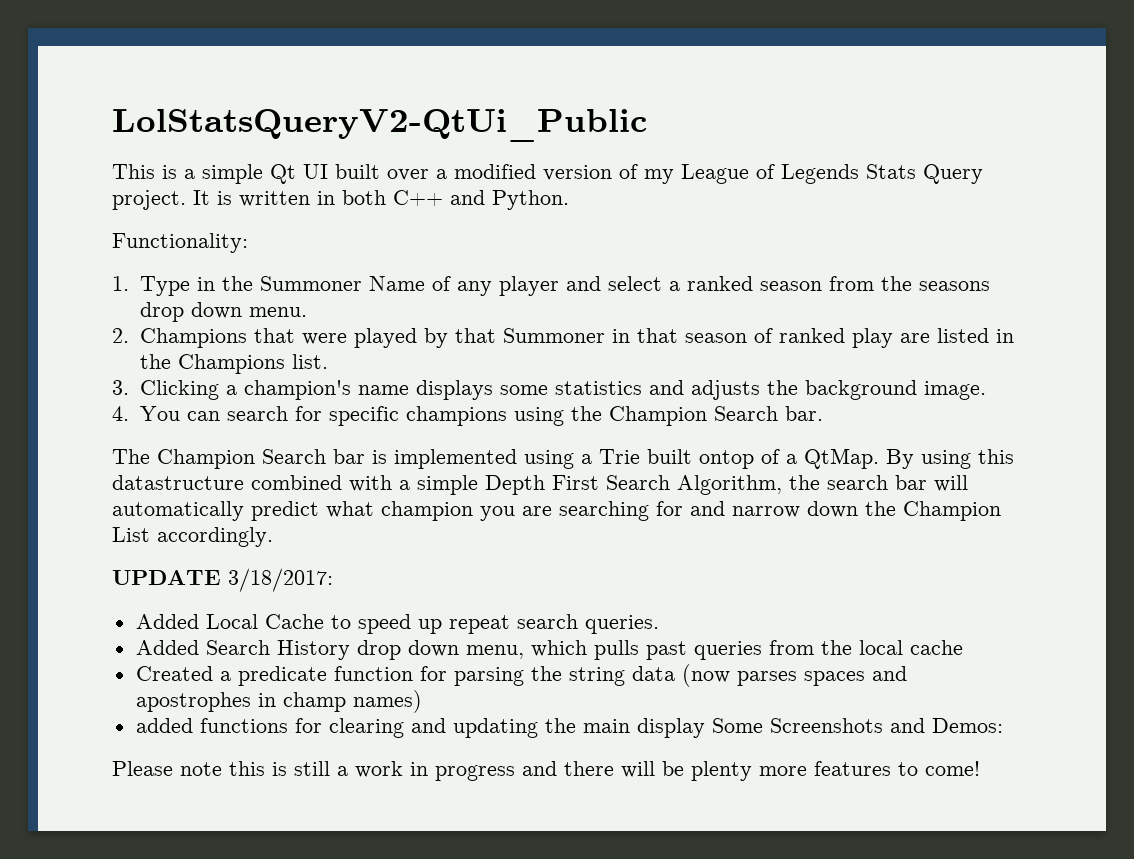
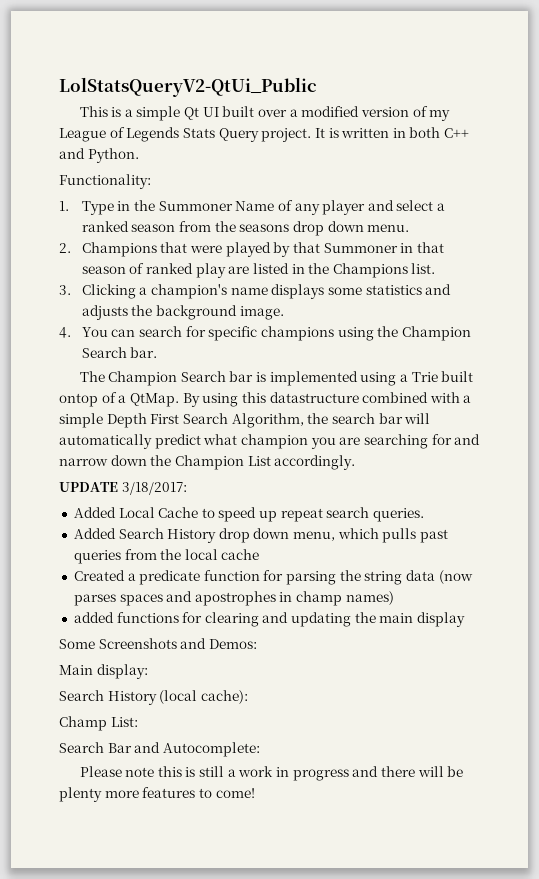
- added functions for clearing and updating the main display Some Screenshots and Demos:
+ added functions for clearing and updating the main display
+ Some Screenshots and Demos:
+ Main display:
+ Search History (local cache):
+ Champ List:
+ Search Bar and Autocomplete:

